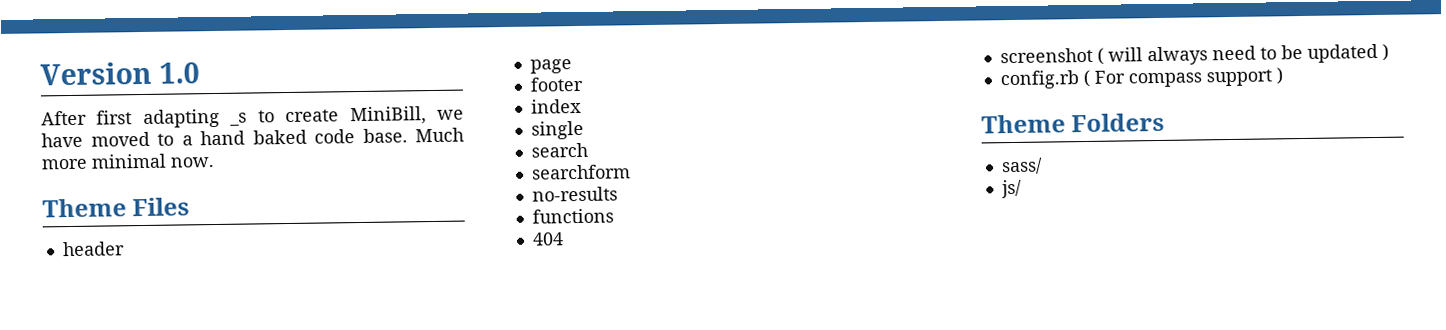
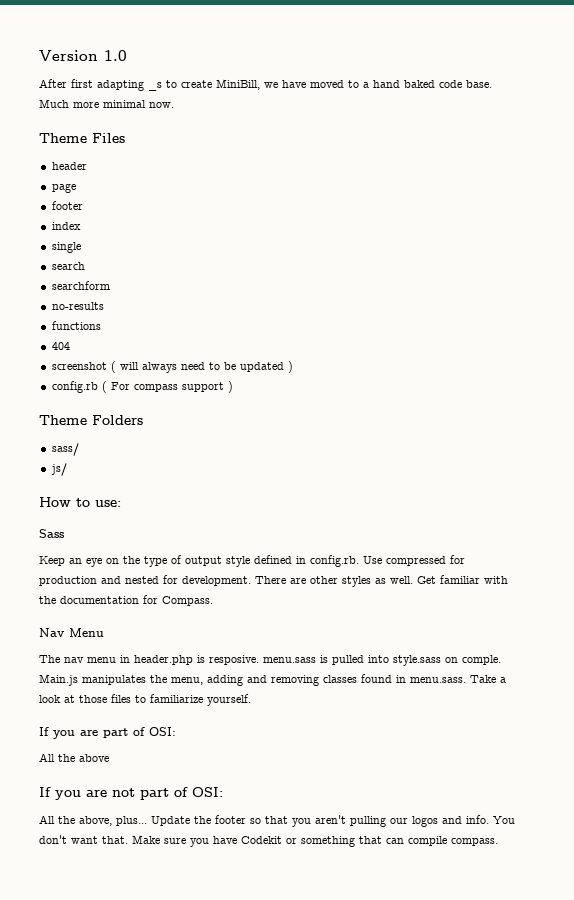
+ How to use:
+ Sass
+ Keep an eye on the type of output style defined in config.rb. Use compressed for production and nested for development. There are other styles as well. Get familiar with the documentation for Compass.
+ Nav Menu
+ The nav menu in header.php is resposive. menu.sass is pulled into style.sass on comple. Main.js manipulates the menu, adding and removing classes found in menu.sass. Take a look at those files to familiarize yourself.
+ If you are part of OSI:
+ All the above
+ If you are not part of OSI:
+ All the above, plus... Update the footer so that you aren't pulling our logos and info. You don't want that. Make sure you have Codekit or something that can compile compass.

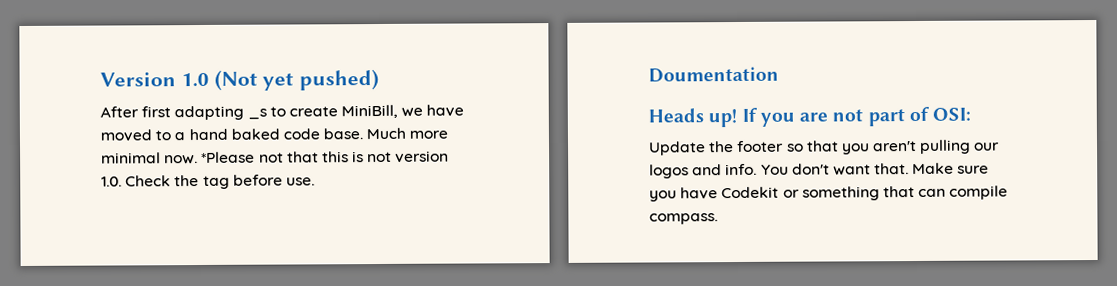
- Version 1.0
+ Version 1.0 (Not yet pushed)
- Much more minimal now.
- Theme Files
- header
- page
- footer
- index
- single
- search
- searchform
- no-results
- functions
- 404
- screenshot ( will always need to be updated )
- config.rb ( For compass support )
- Theme Folders
- sass/
- js/
- How to use:
- Sass
- Keep an eye on the type of output style defined in config.rb. Use compressed for production and nested for development. There are other styles as well. Get familiar with the documentation for Compass.
- Nav Menu
- The nav menu in header.php is resposive. menu.sass is pulled into style.sass on comple. Main.js manipulates the menu, adding and removing classes found in menu.sass. Take a look at those files to familiarize yourself.
- If you are part of OSI:
- All the above
- If you are not part of OSI:
+ Much more minimal now. *Please not that this is not version 1.0. Check the tag before use.
+ Doumentation
+ Heads up! If you are not part of OSI:
- All the above, plus...

